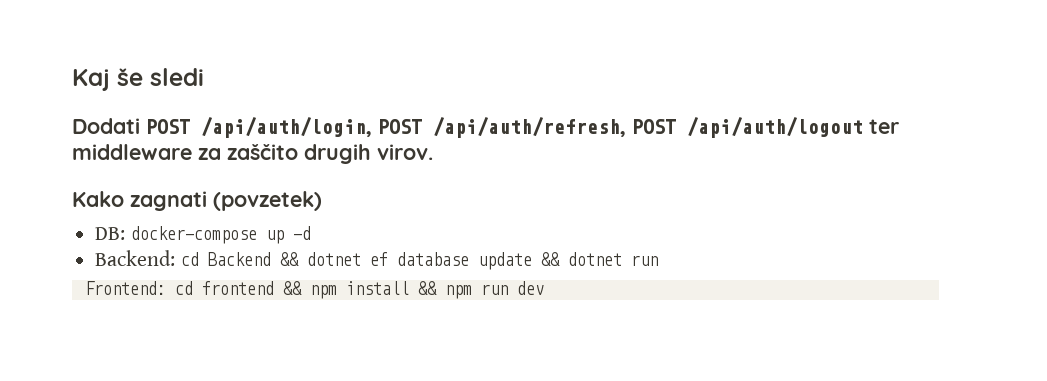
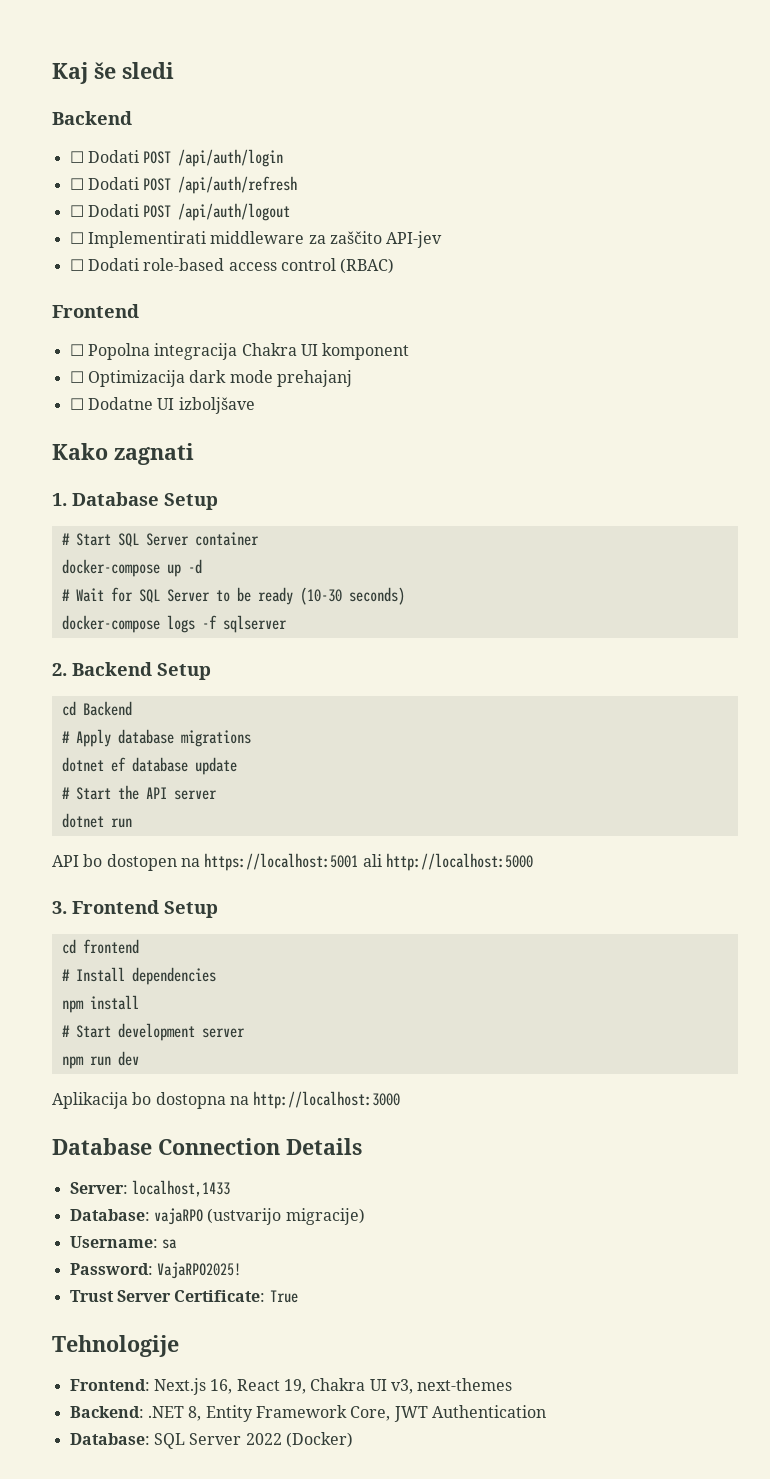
  Kaj še sledi
- Dodati POST /api/auth/login, POST /api/auth/refresh, POST /api/auth/logout ter middleware za zaščito drugih virov.
- Kako zagnati (povzetek)
- DB: docker-compose up -d
- Backend: cd Backend && dotnet ef database update && dotnet run
- Frontend: cd frontend && npm install && npm run dev
+ Backend
+ ☐ Dodati POST /api/auth/login
+ ☐ Dodati POST /api/auth/refresh
+ ☐ Dodati POST /api/auth/logout
+ ☐ Implementirati middleware za zaščito API-jev
+ ☐ Dodati role-based access control (RBAC)
+ Frontend
+ ☐ Popolna integracija Chakra UI komponent
+ ☐ Optimizacija dark mode prehajanj
+ ☐ Dodatne UI izboljšave
+ Kako zagnati
+ 1. Database Setup
+ # Start SQL Server container
+ docker-compose up -d
+ # Wait for SQL Server to be ready (10-30 seconds)
+ docker-compose logs -f sqlserver
+ 2. Backend Setup
+ cd Backend
+ # Apply database migrations
+ dotnet ef database update
+ # Start the API server
+ dotnet run
+ API bo dostopen na https://localhost:5001 ali http://localhost:5000
+ 3. Frontend Setup
+ cd frontend
+ # Install dependencies
+ npm install
+ # Start development server
+ npm run dev
+ Aplikacija bo dostopna na http://localhost:3000
+ Database Connection Details
+ Server: localhost,1433
+ Database: vajaRPO (ustvarijo migracije)
+ Username: sa
+ Password: VajaRPO2025!
+ Trust Server Certificate: True
+ Tehnologije
+ Frontend: Next.js 16, React 19, Chakra UI v3, next-themes
+ Backend: .NET 8, Entity Framework Core, JWT Authentication
+ Database: SQL Server 2022 (Docker)

